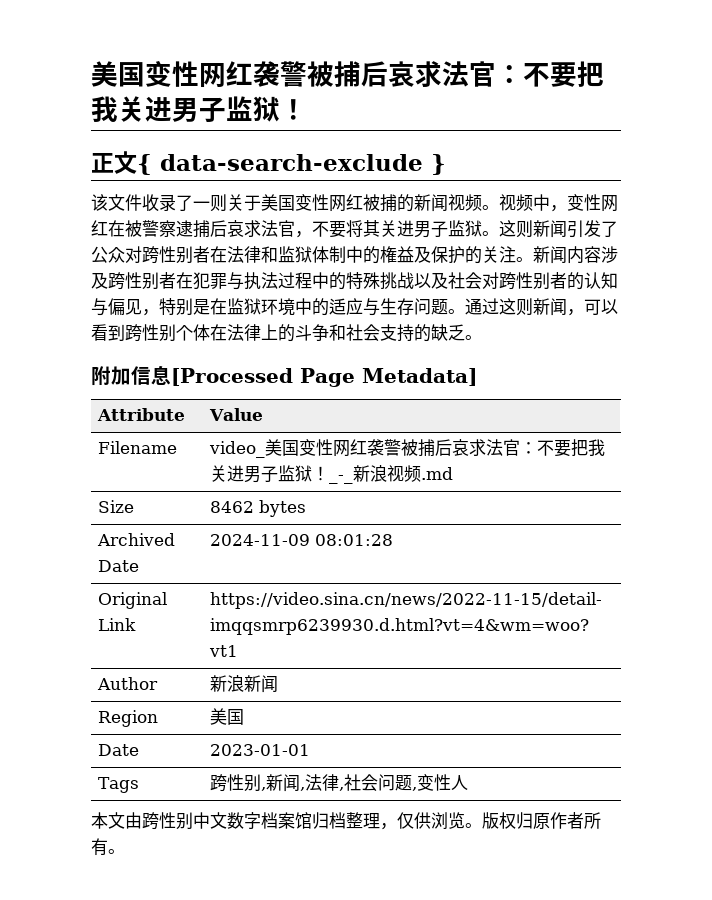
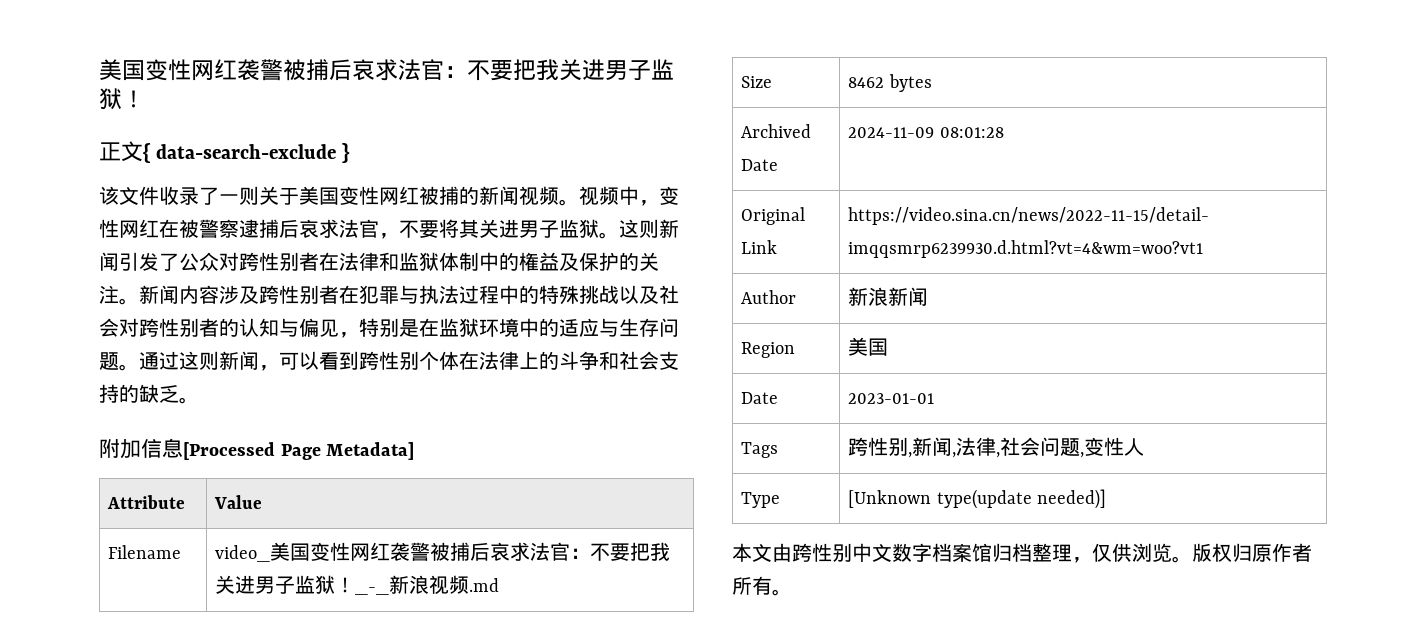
+ Type | [Unknown type(update needed)]

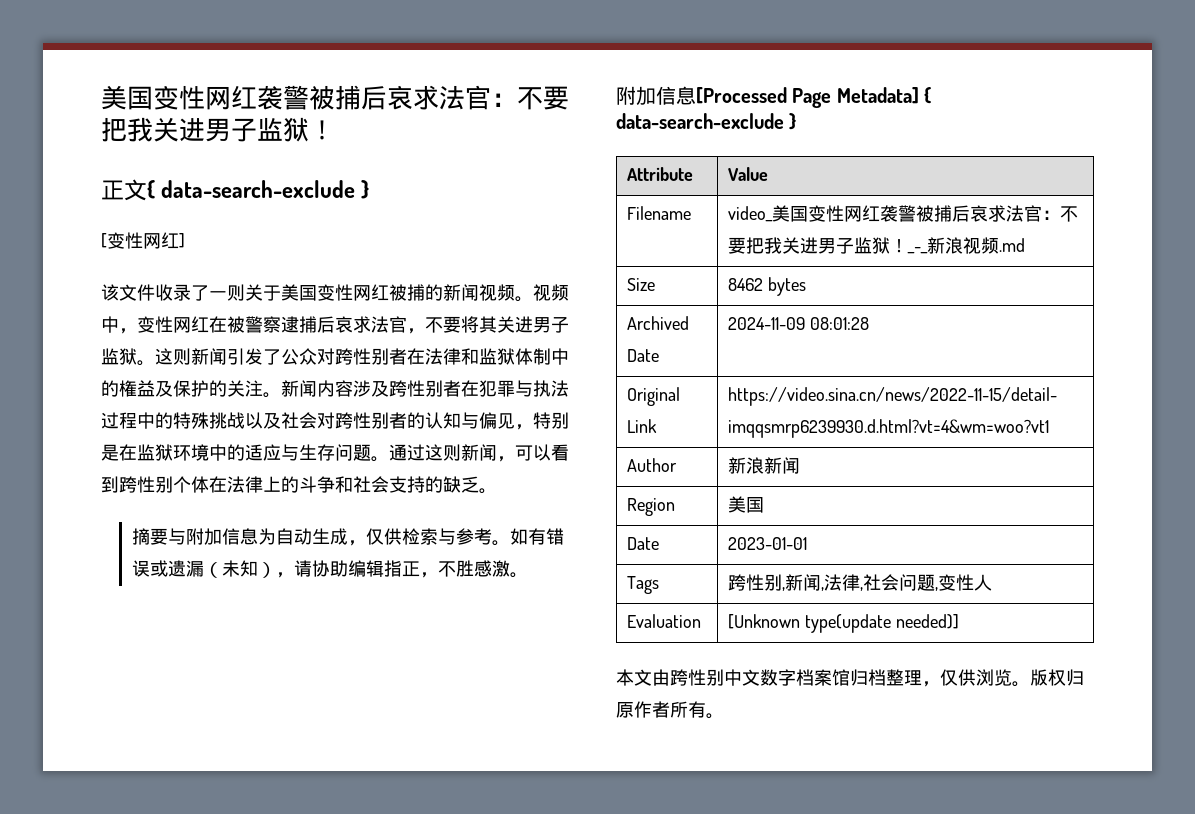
+ [变性网红]
+ 摘要与附加信息为自动生成，仅供检索与参考。如有错误或遗漏（未知），请协助编辑指正，不胜感激。
- 附加信息[Processed Page Metadata]
+ 附加信息[Processed Page Metadata] { data-search-exclude }
- Type | [Unknown type(update needed)]
+ Evaluation | [Unknown type(update needed)]

